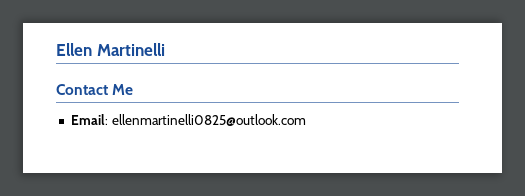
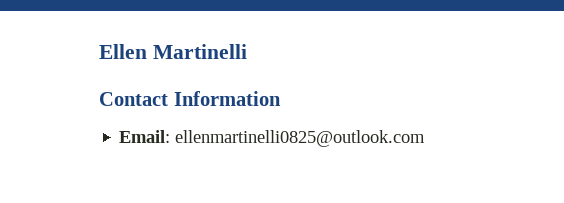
- Contact Me
+ Contact Information

